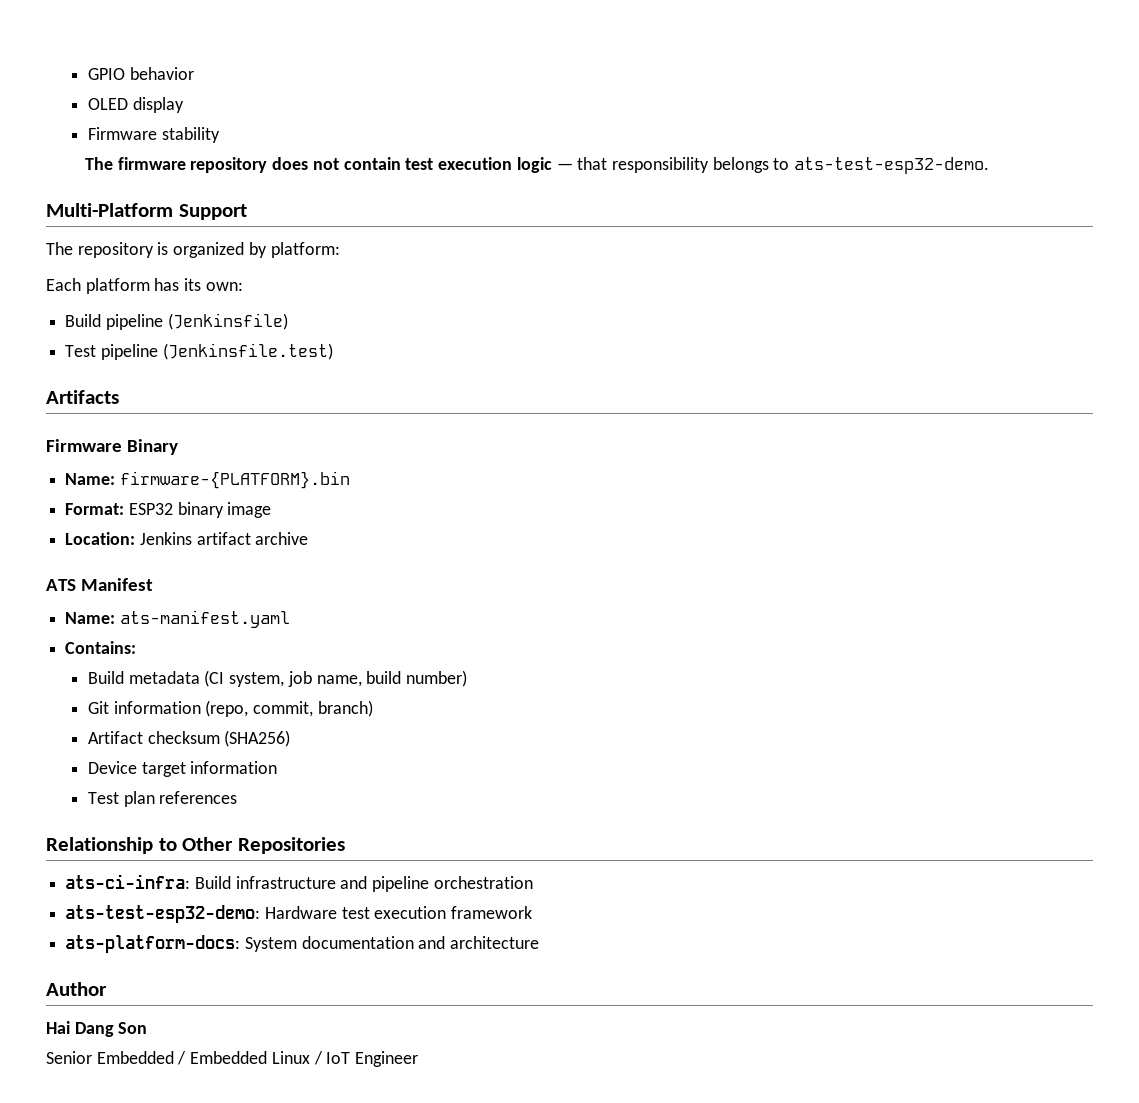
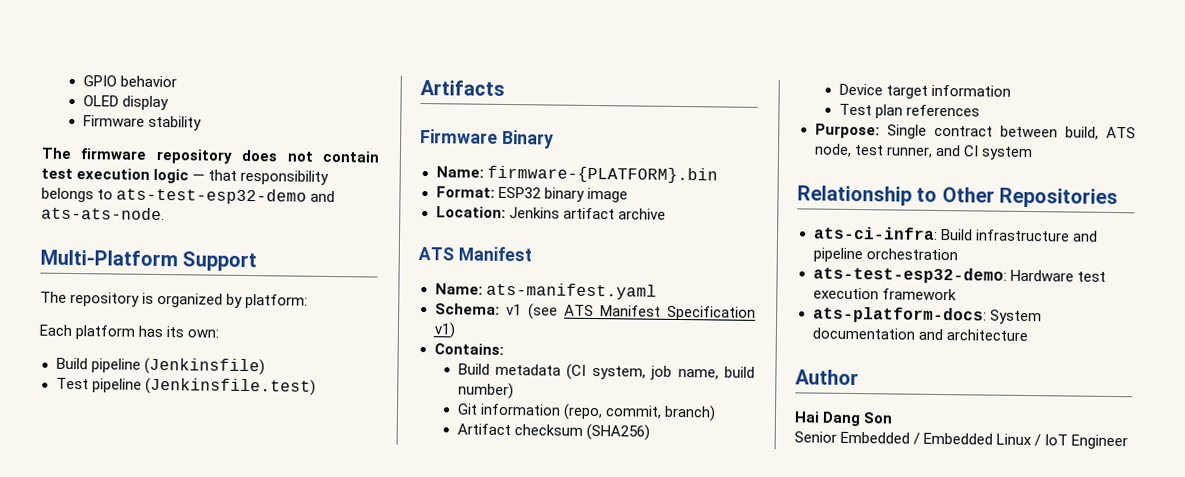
- The firmware repository does not contain test execution logic — that responsibility belongs to ats-test-esp32-demo.
+ The firmware repository does not contain test execution logic — that responsibility belongs to ats-test-esp32-demo and ats-ats-node.
+ Schema: v1 (see ATS Manifest Specification v1)
+ Purpose: Single contract between build, ATS node, test runner, and CI system

